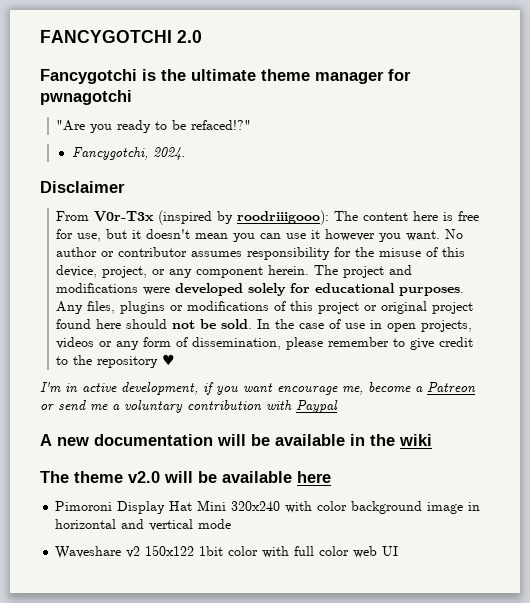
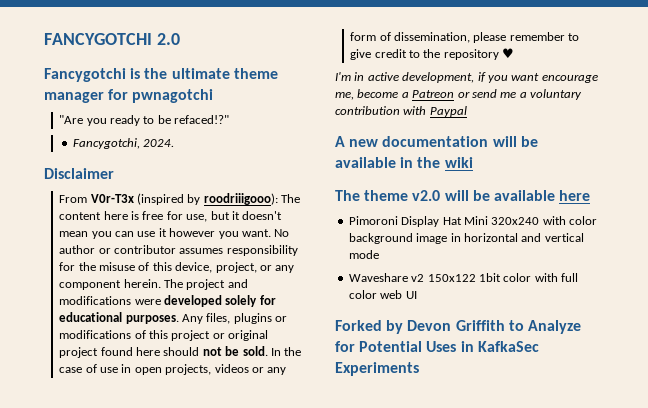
+ Forked by Devon Griffith to Analyze for Potential Uses in KafkaSec Experiments

